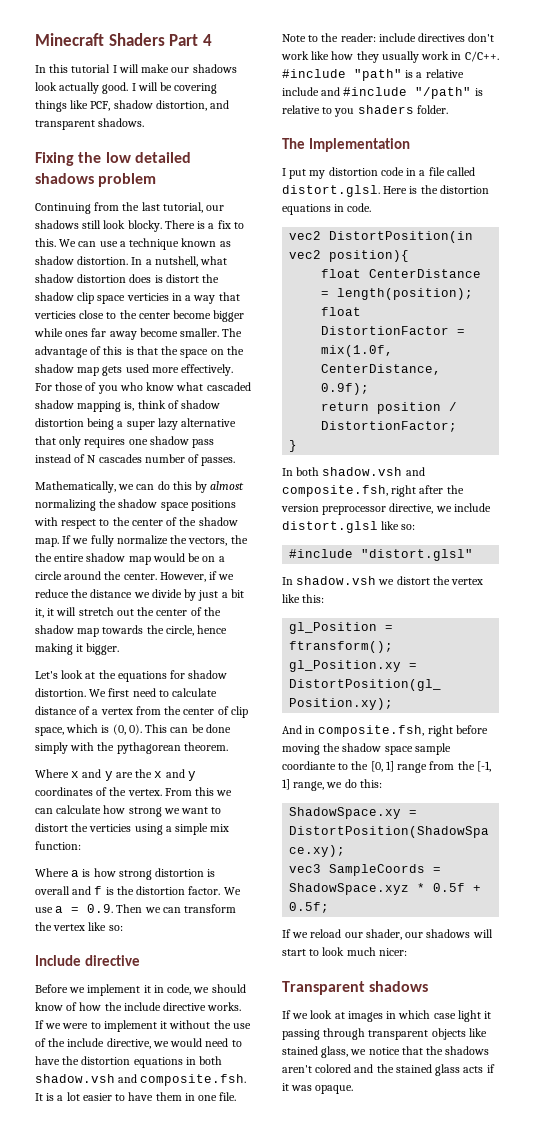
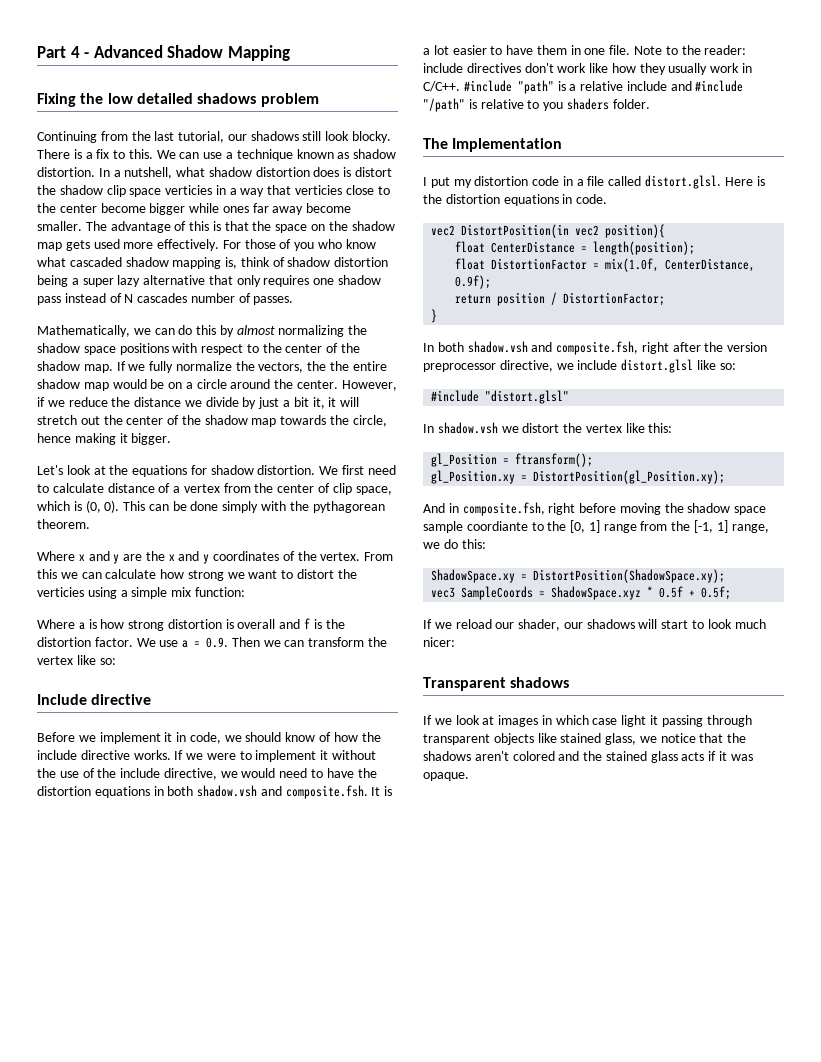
- Minecraft Shaders Part 4
- In this tutorial I will make our shadows look actually good. I will be covering things like PCF, shadow distortion, and transparent shadows.
+ Part 4 - Advanced Shadow Mapping

